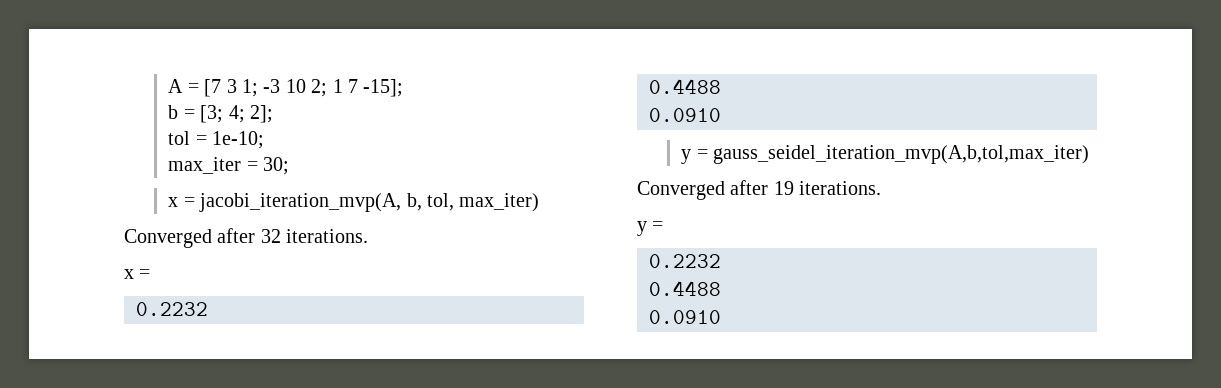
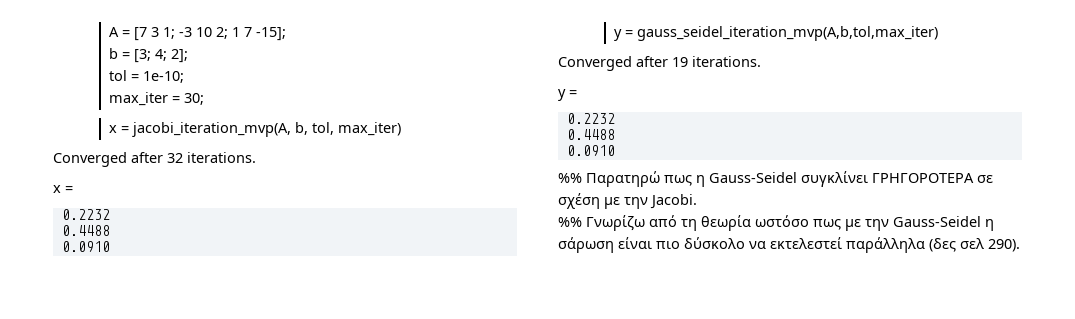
+ %% Παρατηρώ πως η Gauss-Seidel συγκλίνει ΓΡΗΓΟΡΟΤΕΡΑ σε σχέση με την Jacobi.
+ %% Γνωρίζω από τη θεωρία ωστόσο πως με την Gauss-Seidel η σάρωση είναι πιο δύσκολο να εκτελεστεί παράλληλα (δες σελ 290).

